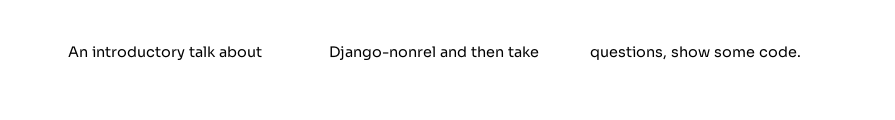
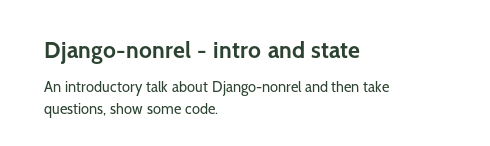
+ Django-nonrel - intro and state

